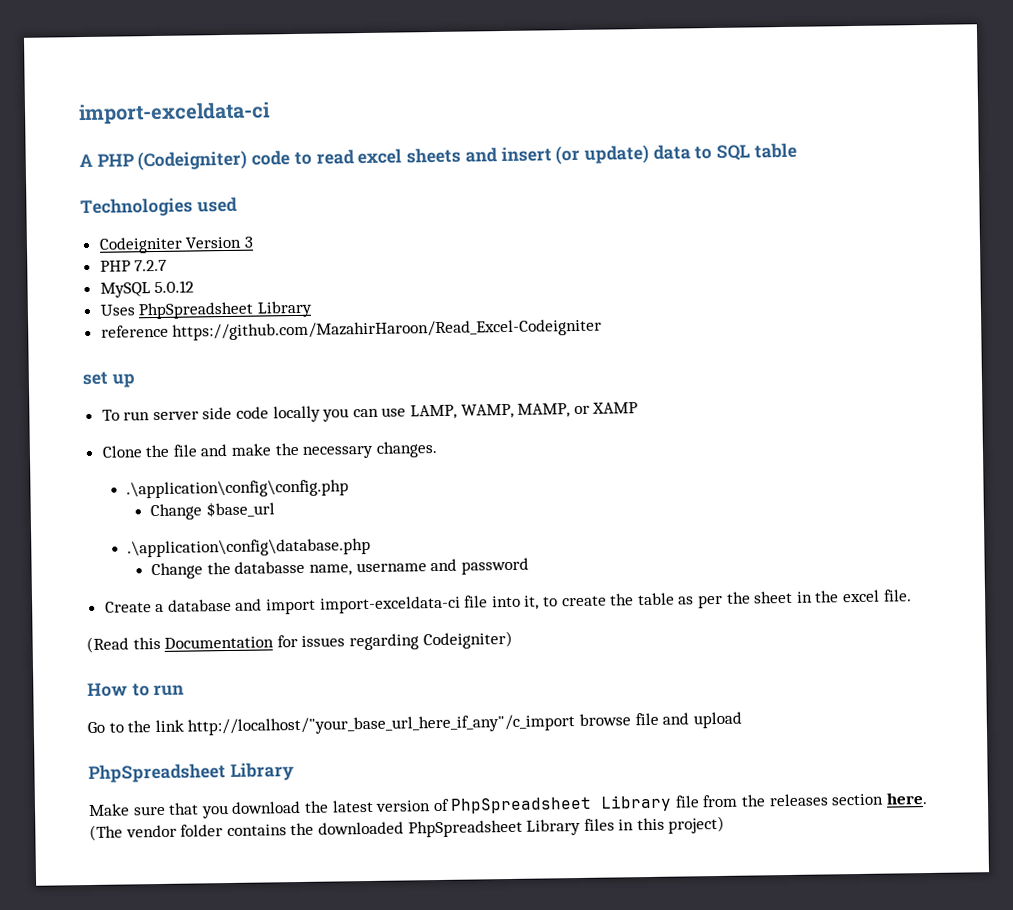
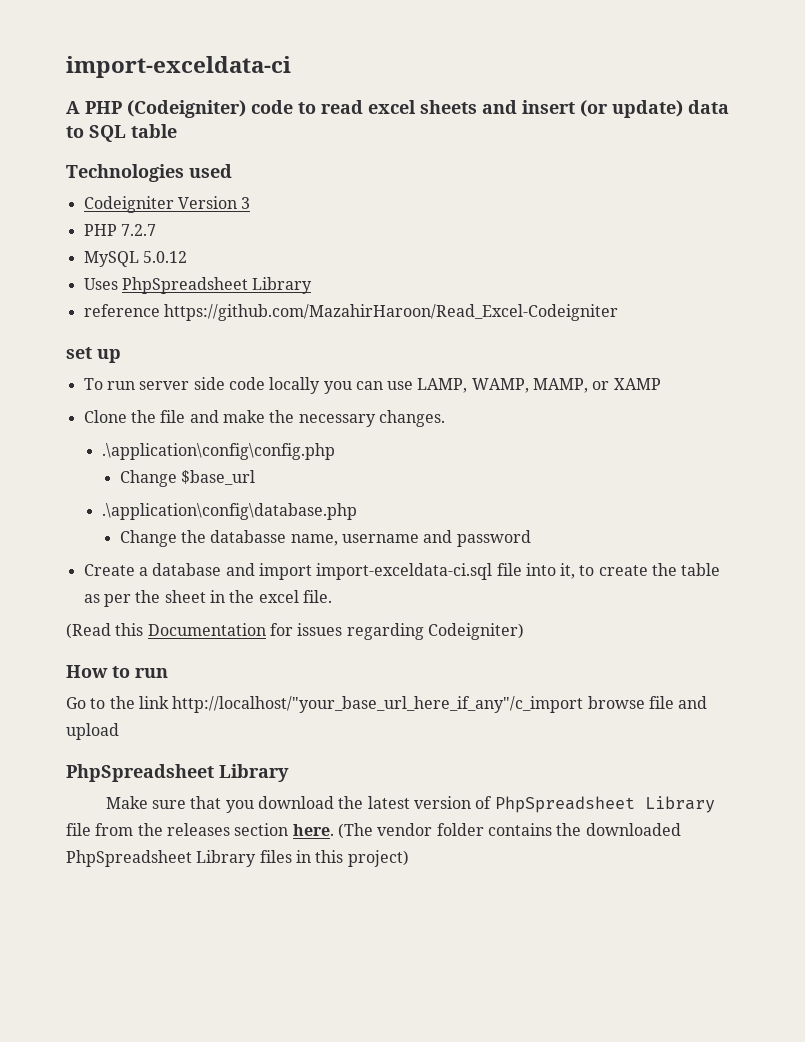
- Create a database and import import-exceldata-ci file into it, to create the table as per the sheet in the excel file.
+ Create a database and import import-exceldata-ci.sql file into it, to create the table as per the sheet in the excel file.

